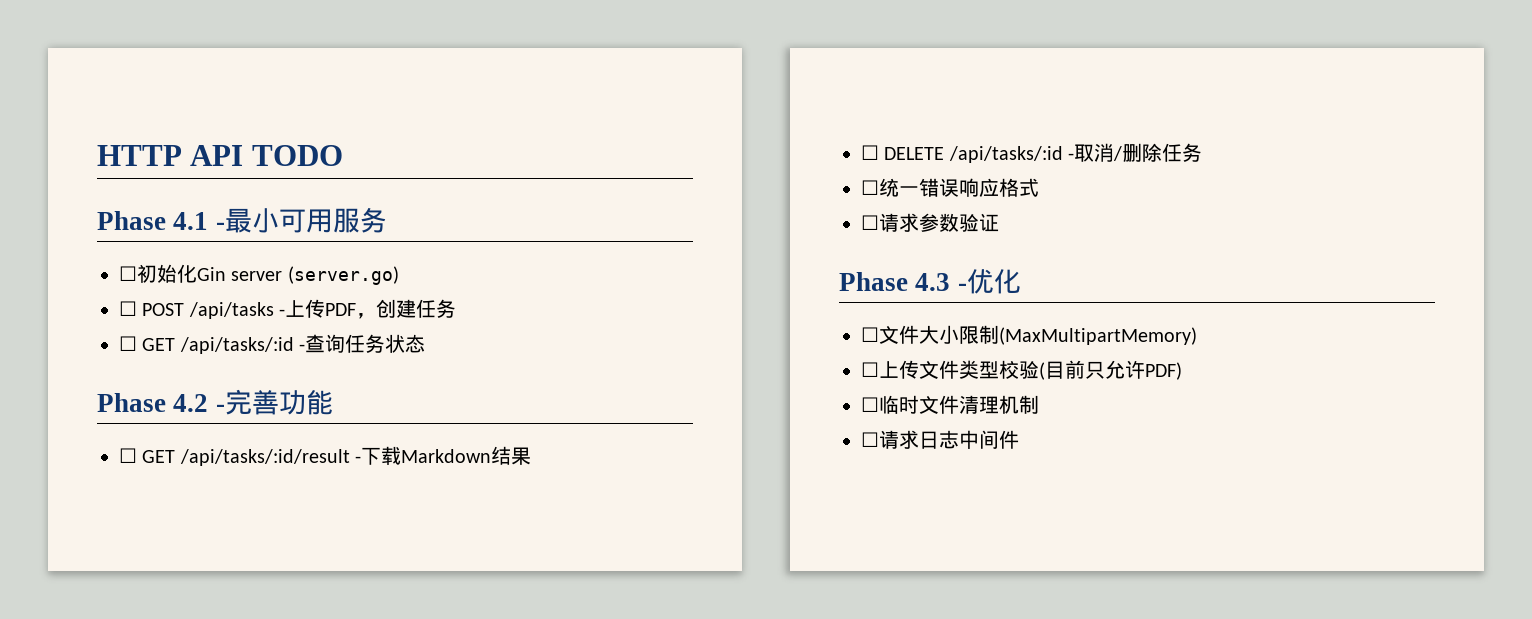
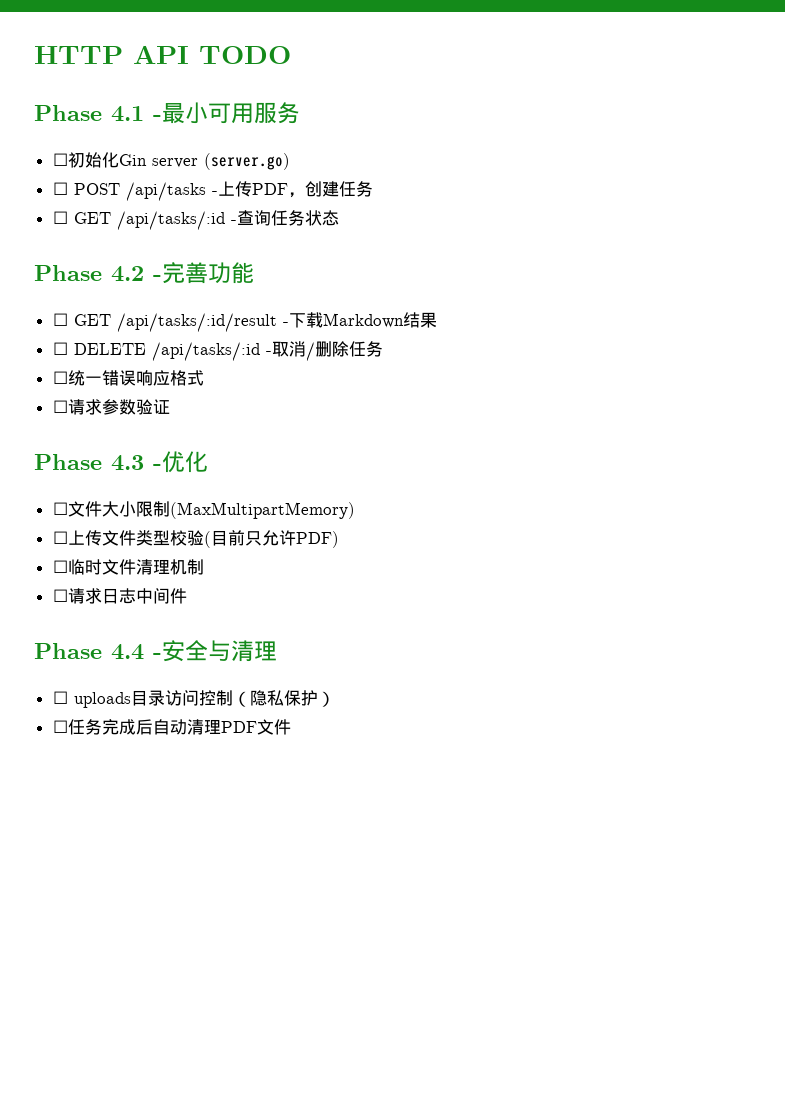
+ Phase 4.4 -安全与清理
+ ☐ uploads目录访问控制（隐私保护）
+ ☐任务完成后自动清理PDF文件

